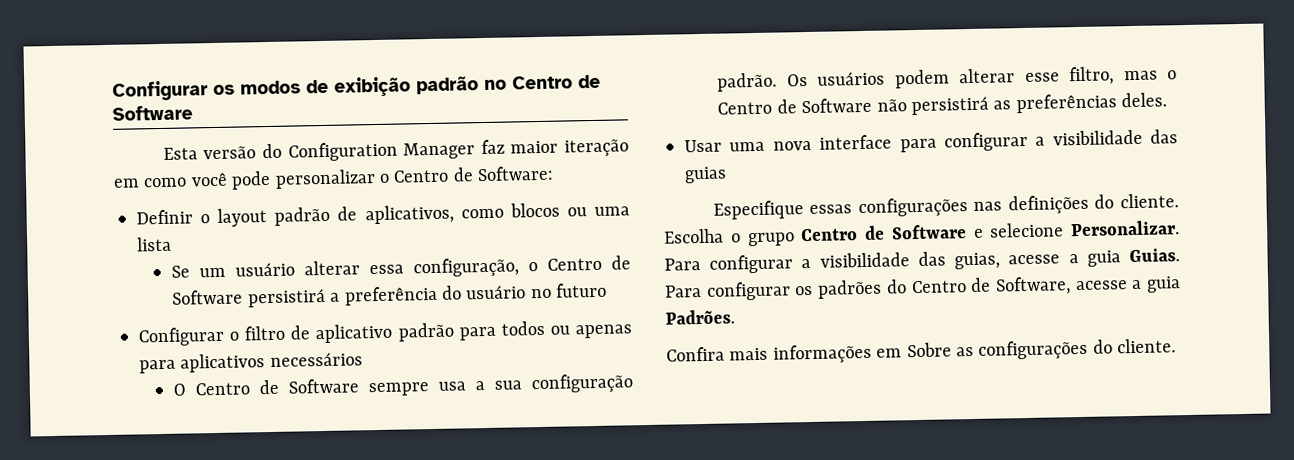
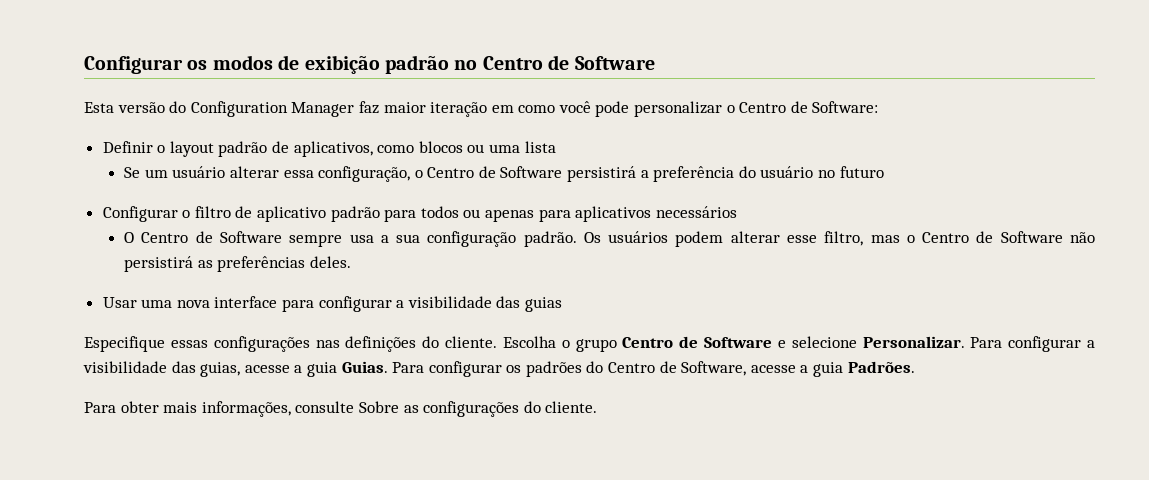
- Confira mais informações em Sobre as configurações do cliente.
+ Para obter mais informações, consulte Sobre as configurações do cliente.

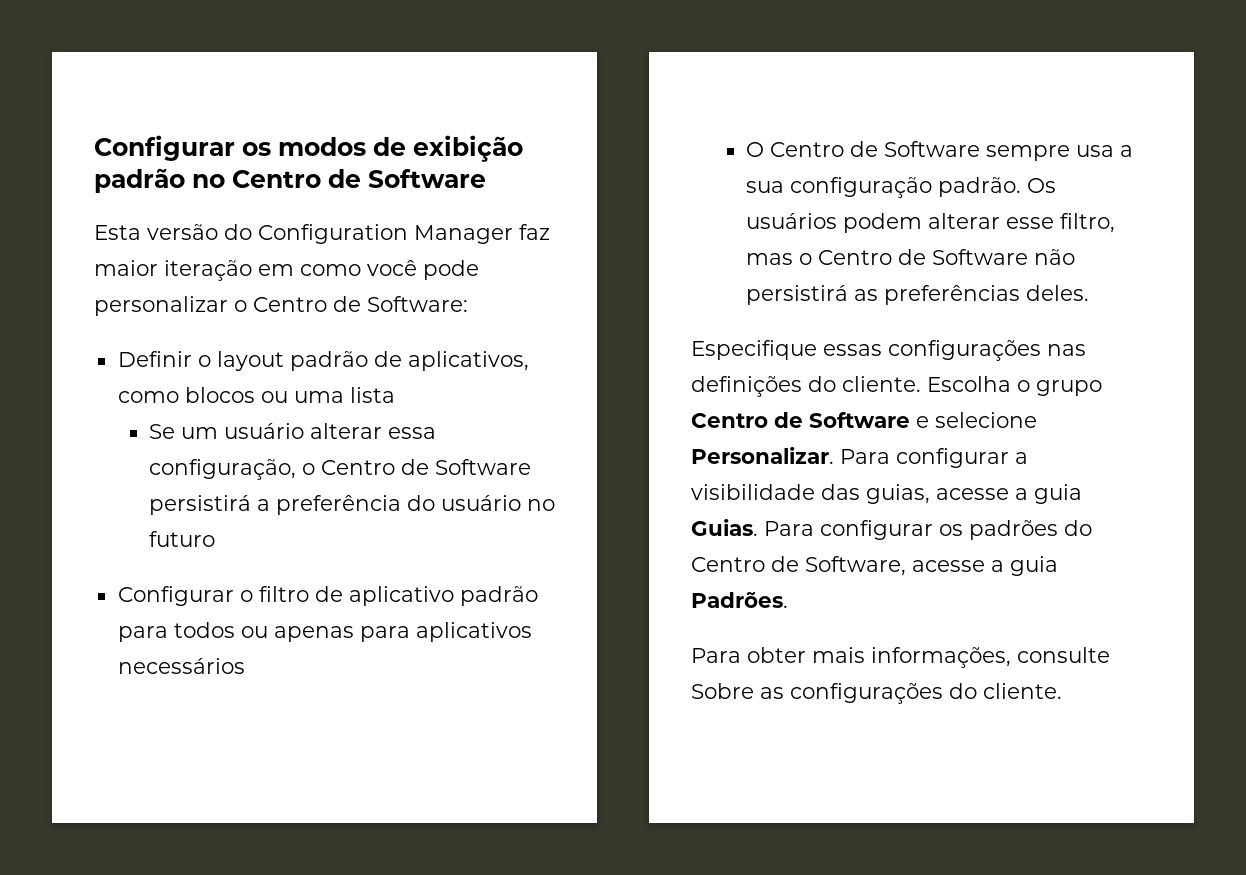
- Usar uma nova interface para configurar a visibilidade das guias

